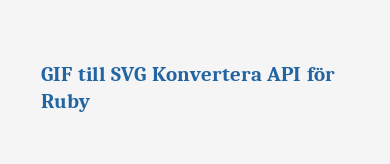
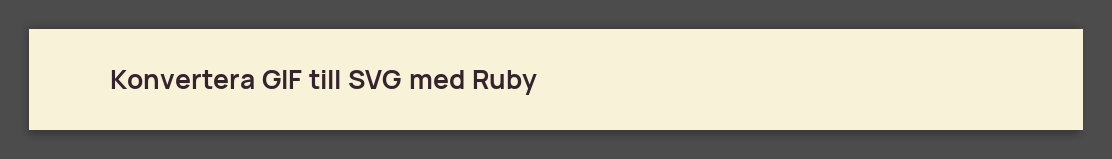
- GIF till SVG Konvertera API för Ruby
+ Konvertera GIF till SVG med Ruby

